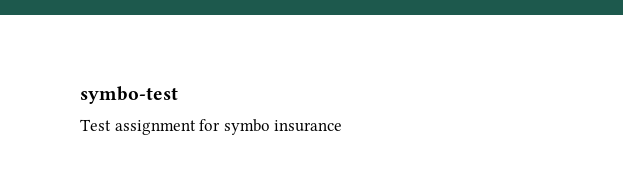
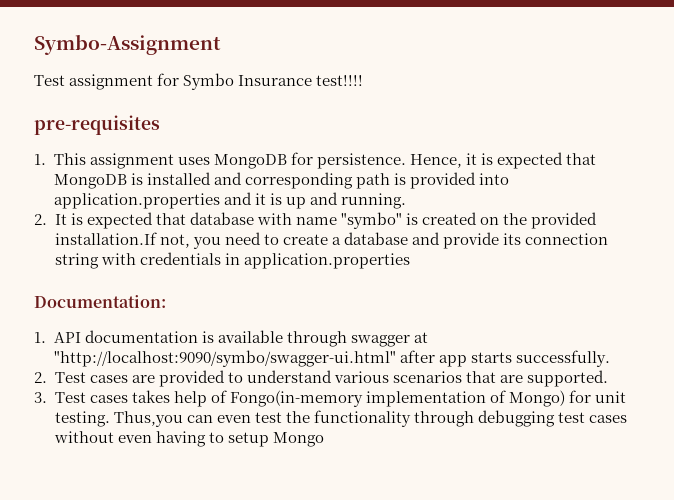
- symbo-test
+ Symbo-Assignment
- Test assignment for symbo insurance
+ Test assignment for Symbo Insurance test!!!!
+ pre-requisites
+ 1. This assignment uses MongoDB for persistence. Hence, it is expected that MongoDB is installed and corresponding path is provided into application.properties and it is up and running.
+ 2. It is expected that database with name "symbo" is created on the provided installation.If not, you need to create a database and provide its connection string with credentials in application.properties
+ Documentation:
+ 1. API documentation is available through swagger at "http://localhost:9090/symbo/swagger-ui.html" after app starts successfully.
+ 2. Test cases are provided to understand various scenarios that are supported.
+ 3. Test cases takes help of Fongo(in-memory implementation of Mongo) for unit testing. Thus,you can even test the functionality through debugging test cases without even having to setup Mongo

